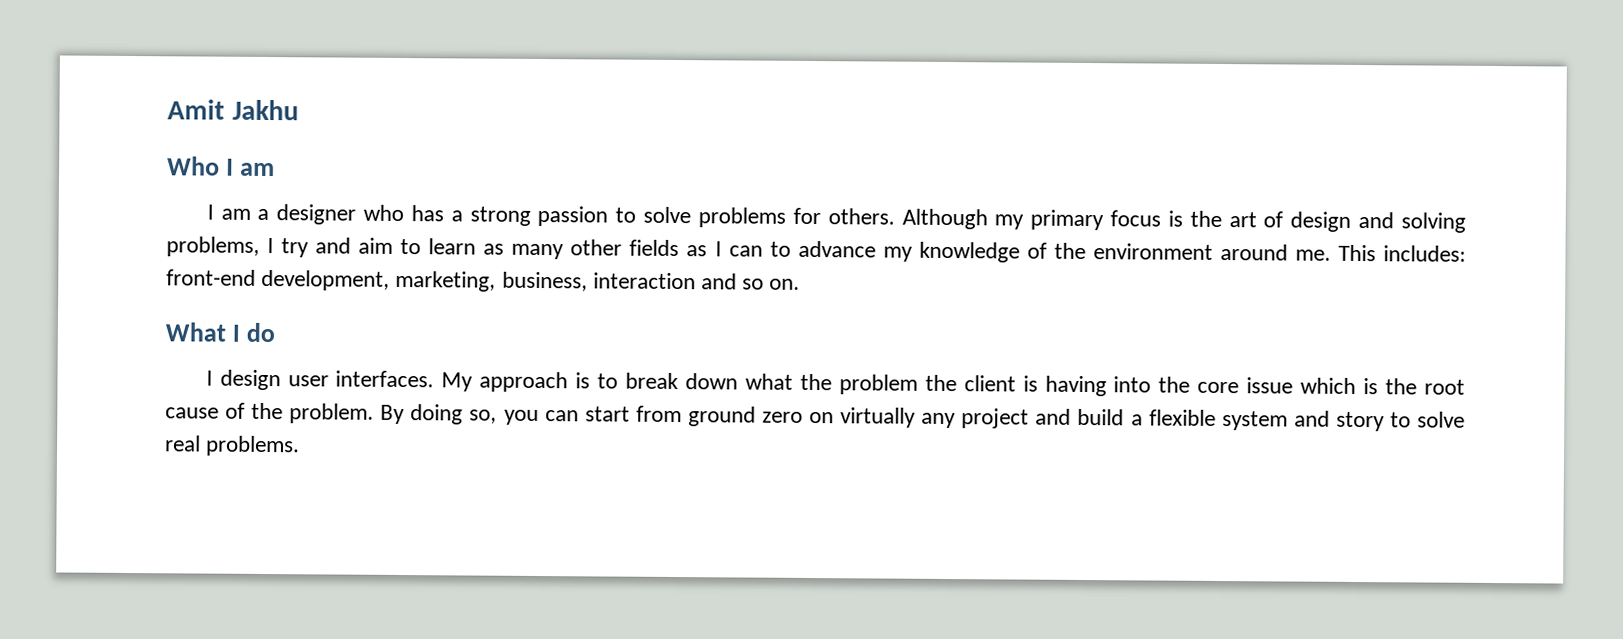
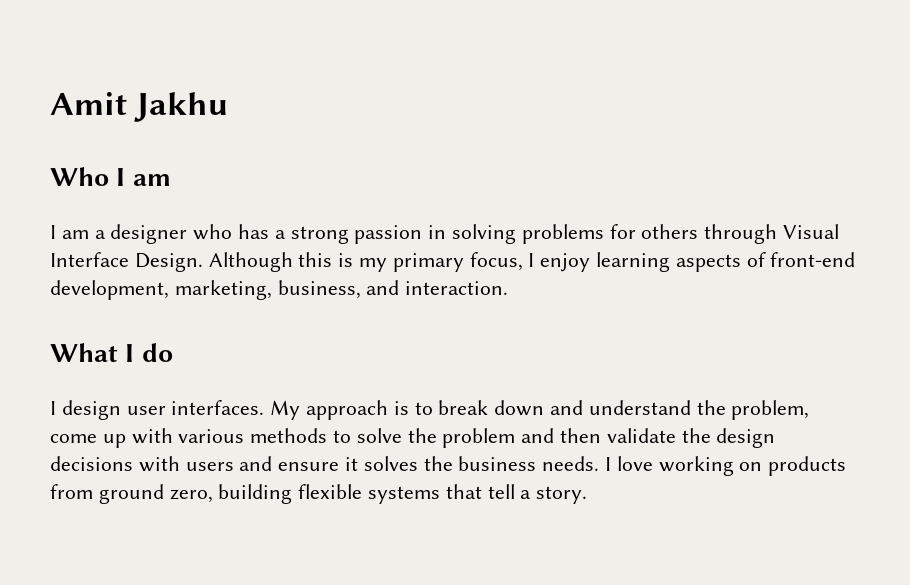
- I am a designer who has a strong passion to solve problems for others. Although my primary focus is the art of design and solving problems, I try and aim to learn as many other fields as I can to advance my knowledge of the environment around me. This includes: front-end development, marketing, business, interaction and so on.
+ I am a designer who has a strong passion in solving problems for others through Visual Interface Design. Although this is my primary focus, I enjoy learning aspects of front-end development, marketing, business, and interaction.
- My approach is to break down what the problem the client is having into the core issue which is the root cause of the problem. By doing so, you can start from ground zero on virtually any project and build a flexible system and story to solve real problems.
+ My approach is to break down and understand the problem, come up with various methods to solve the problem and then validate the design decisions with users and ensure it solves the business needs. I love working on products from ground zero, building flexible systems that tell a story.

